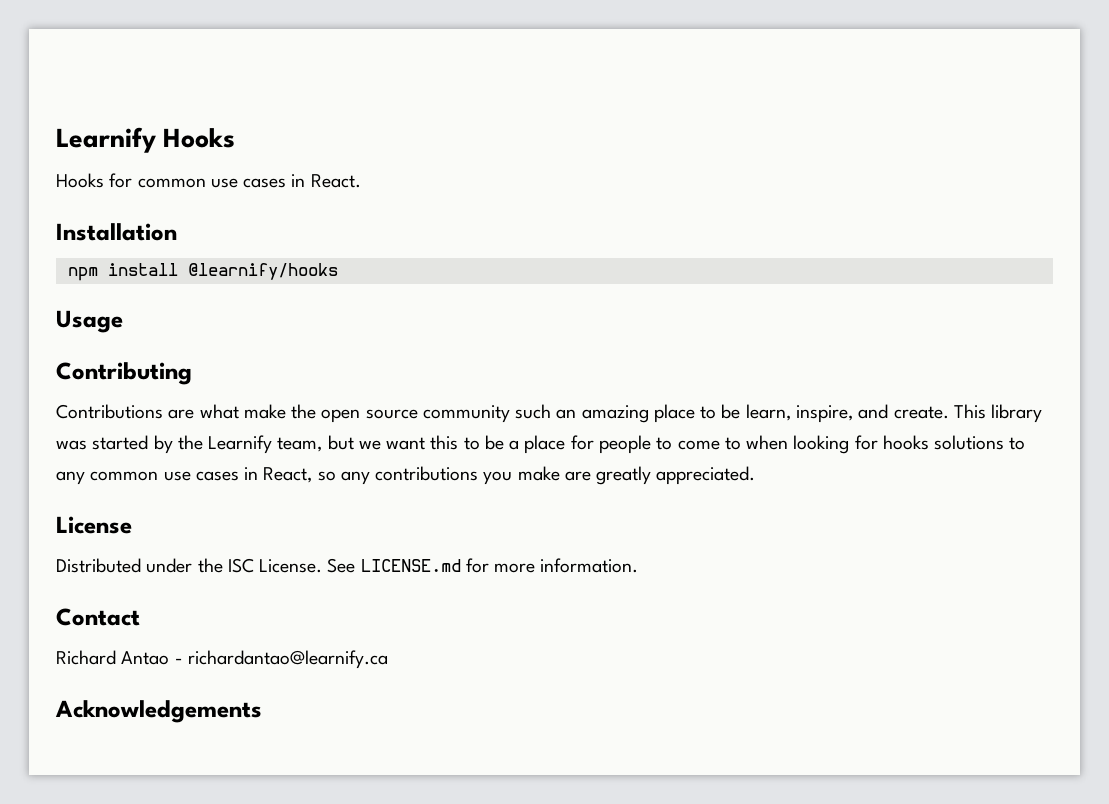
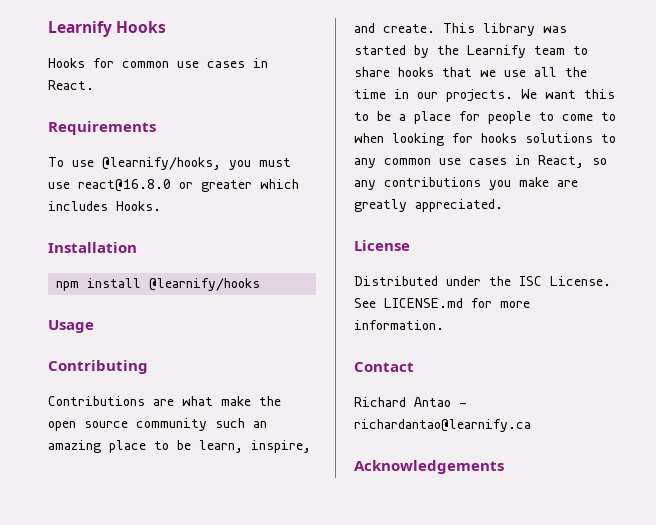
+ Requirements
+ To use @learnify/hooks, you must use react@16.8.0 or greater which includes Hooks.
- This library was started by the Learnify team, but we want this to be a place for people to come to when looking for hooks solutions to any common use cases in React, so any contributions you make are greatly appreciated.
+ This library was started by the Learnify team to share hooks that we use all the time in our projects. We want this to be a place for people to come to when looking for hooks solutions to any common use cases in React, so any contributions you make are greatly appreciated.

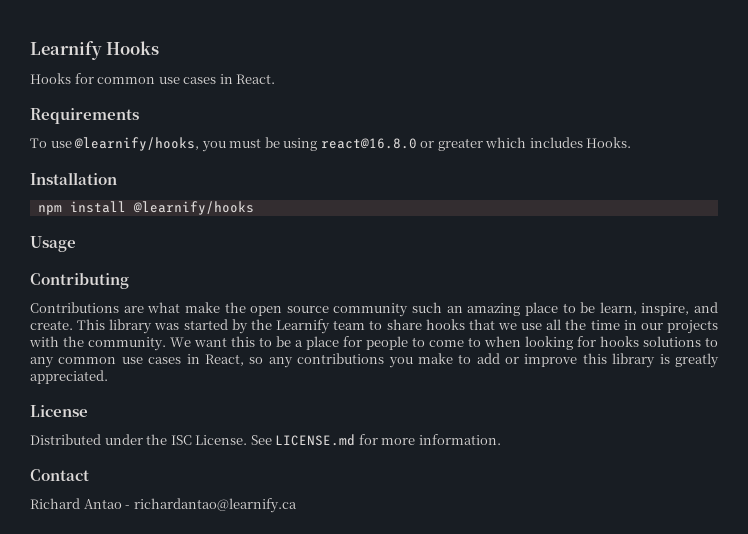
- To use @learnify/hooks, you must use react@16.8.0 or greater which includes Hooks.
+ To use @learnify/hooks, you must be using react@16.8.0 or greater which includes Hooks.
- This library was started by the Learnify team to share hooks that we use all the time in our projects.
+ This library was started by the Learnify team to share hooks that we use all the time in our projects with the community.
- We want this to be a place for people to come to when looking for hooks solutions to any common use cases in React, so any contributions you make are greatly appreciated.
+ We want this to be a place for people to come to when looking for hooks solutions to any common use cases in React, so any contributions you make to add or improve this library is greatly appreciated.
- Acknowledgements

